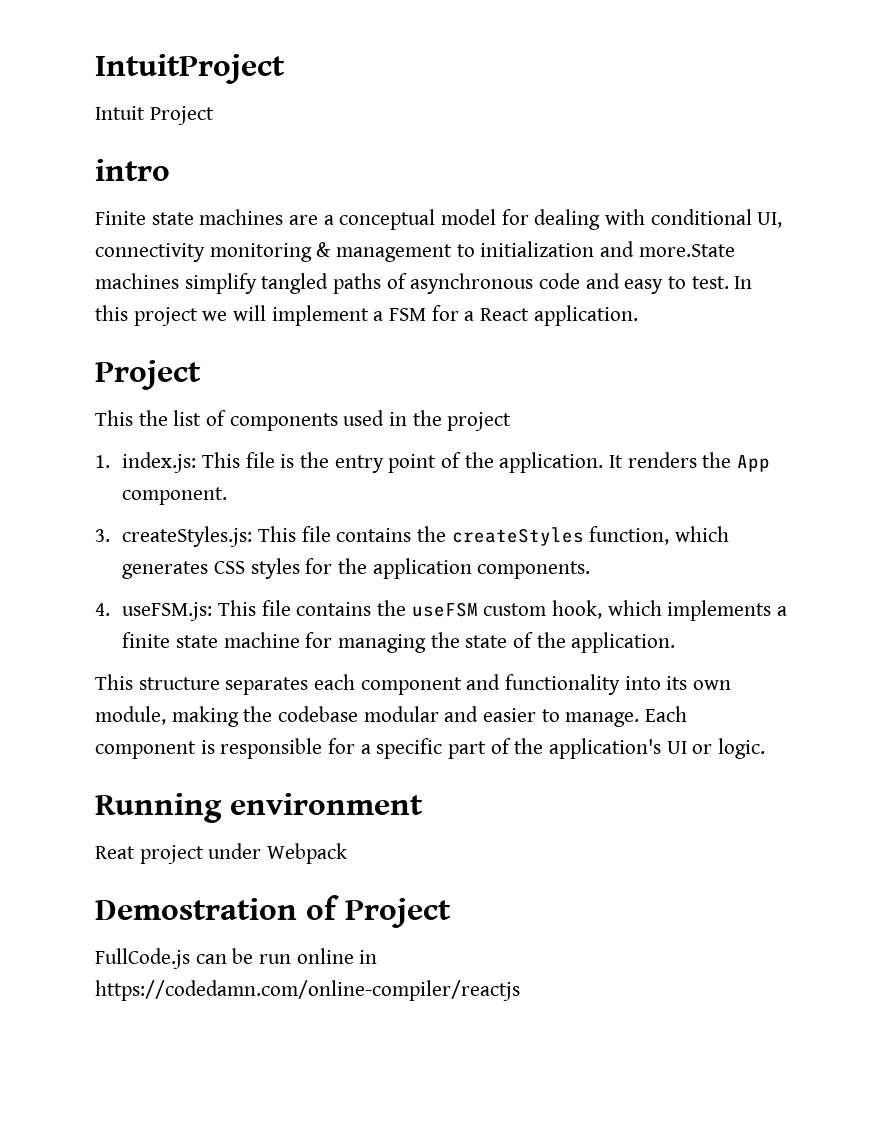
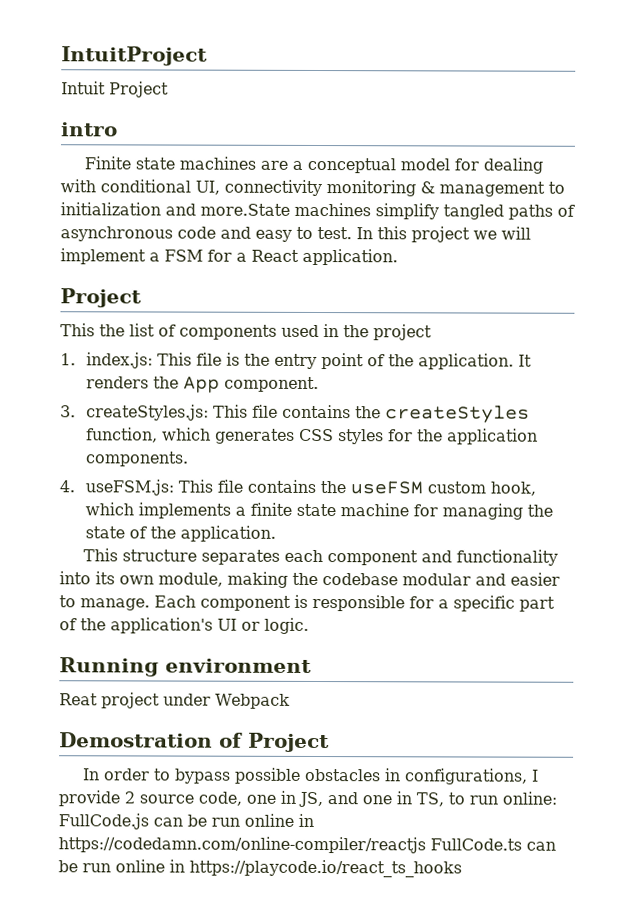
- FullCode.js can be run online in https://codedamn.com/online-compiler/reactjs
+ In order to bypass possible obstacles in configurations, I provide 2 source code, one in JS, and one in TS, to run online: FullCode.js can be run online in https://codedamn.com/online-compiler/reactjs FullCode.ts can be run online in https://playcode.io/react_ts_hooks

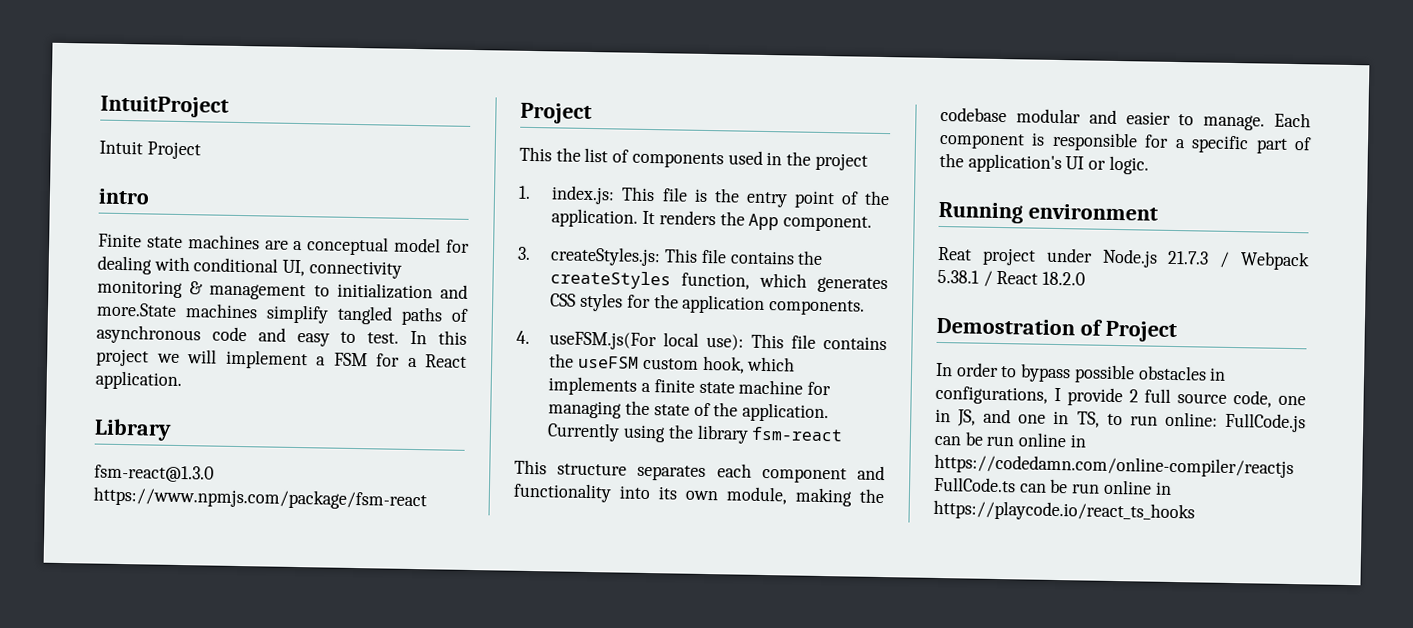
+ Library
+ fsm-react@1.3.0 https://www.npmjs.com/package/fsm-react
- 4. useFSM.js: This file contains the useFSM custom hook, which implements a finite state machine for managing the state of the application.
+ 4. useFSM.js(For local use): This file contains the useFSM custom hook, which implements a finite state machine for managing the state of the application. Currently using the library fsm-react
- Reat project under Webpack
+ Reat project under Node.js 21.7.3 / Webpack 5.38.1 / React 18.2.0
- In order to bypass possible obstacles in configurations, I provide 2 source code, one in JS, and one in TS, to run online: FullCode.js can be run online in https://codedamn.com/online-compiler/reactjs FullCode.ts can be run online in https://playcode.io/react_ts_hooks
+ In order to bypass possible obstacles in configurations, I provide 2 full source code, one in JS, and one in TS, to run online: FullCode.js can be run online in https://codedamn.com/online-compiler/reactjs FullCode.ts can be run online in https://playcode.io/react_ts_hooks

